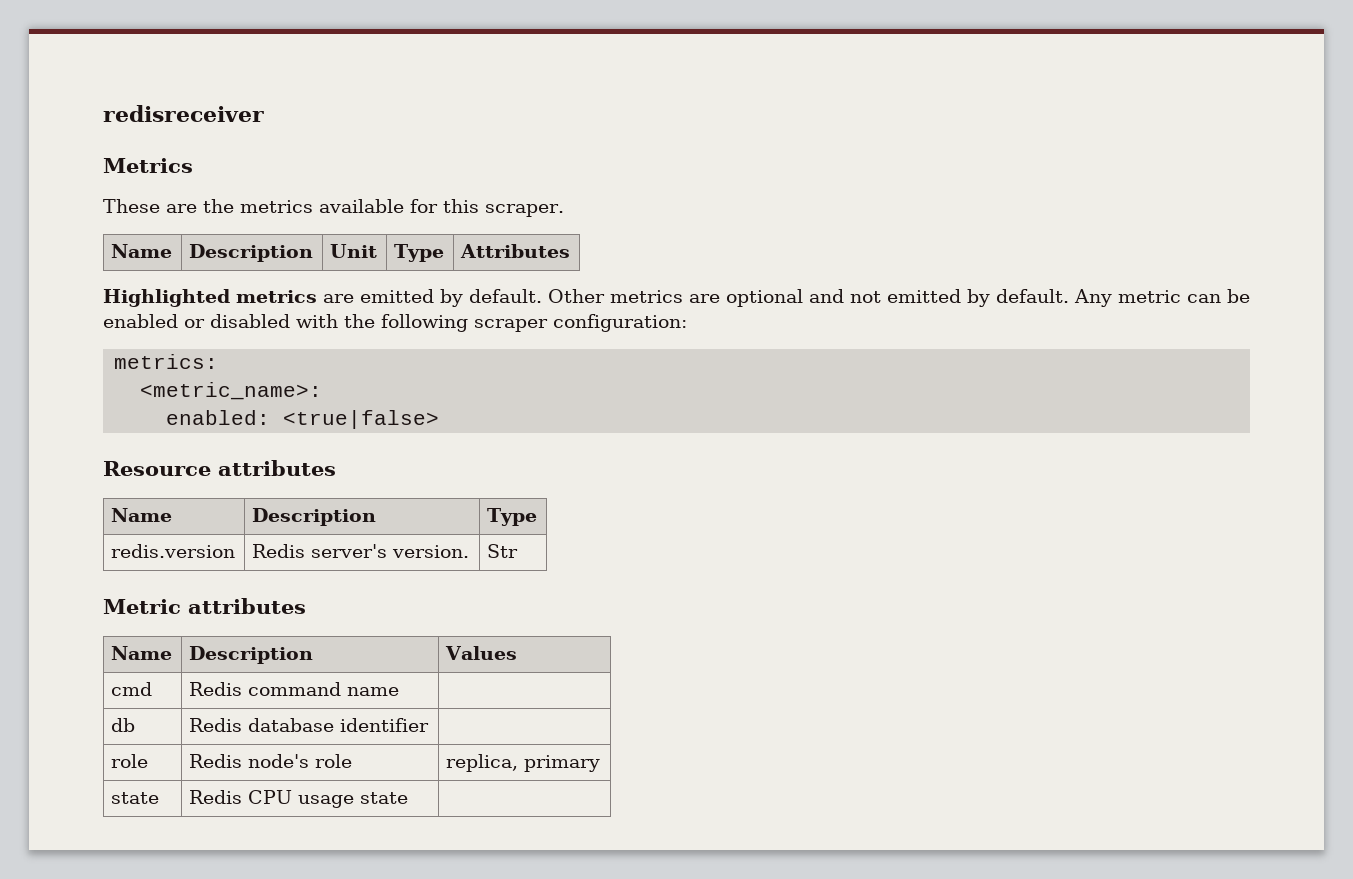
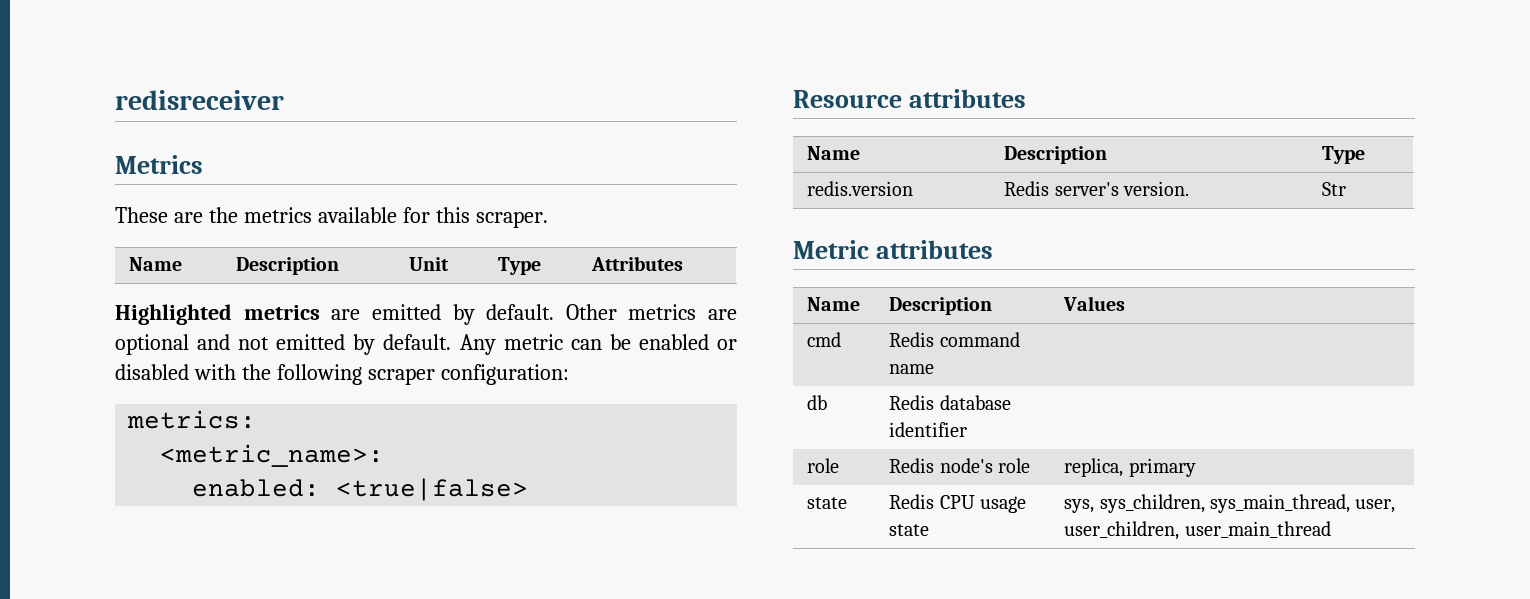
- state | Redis CPU usage state |
+ state | Redis CPU usage state | sys, sys_children, sys_main_thread, user, user_children, user_main_thread

